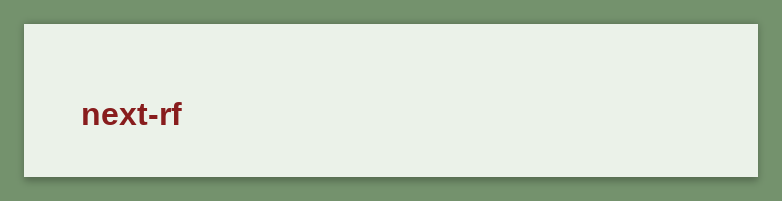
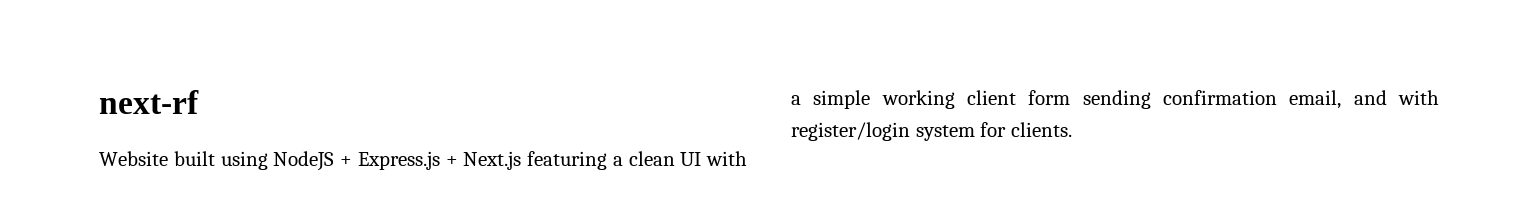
+ Website built using NodeJS + Express.js + Next.js featuring a clean UI with a simple working client form sending confirmation email, and with register/login system for clients.

